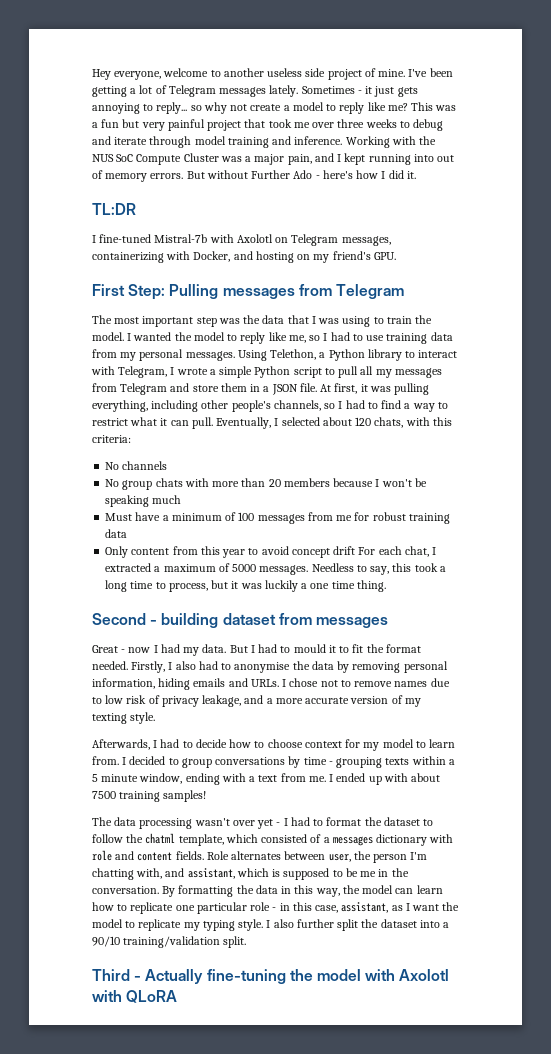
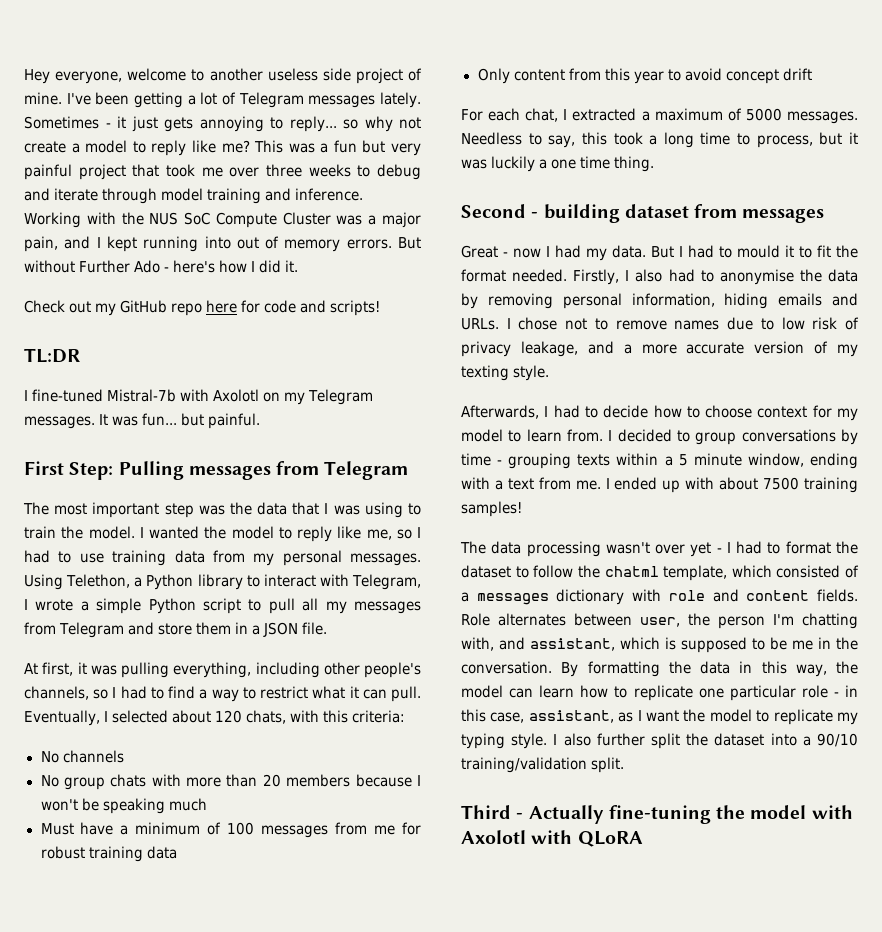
+ Check out my GitHub repo here for code and scripts!
- I fine-tuned Mistral-7b with Axolotl on Telegram messages, containerizing with Docker, and hosting on my friend's GPU.
+ I fine-tuned Mistral-7b with Axolotl on my Telegram messages. It was fun... but painful.
- Using Telethon, a Python library to interact with Telegram, I wrote a simple Python script to pull all my messages from Telegram and store them in a JSON file. At first, it was pulling everything, including other people's channels, so I had to find a way to restrict what it can pull.
+ Using Telethon, a Python library to interact with Telegram, I wrote a simple Python script to pull all my messages from Telegram and store them in a JSON file.
+ At first, it was pulling everything, including other people's channels, so I had to find a way to restrict what it can pull.
- Only content from this year to avoid concept drift For each chat, I extracted a maximum of 5000 messages.
+ Only content from this year to avoid concept drift
+ For each chat, I extracted a maximum of 5000 messages.

